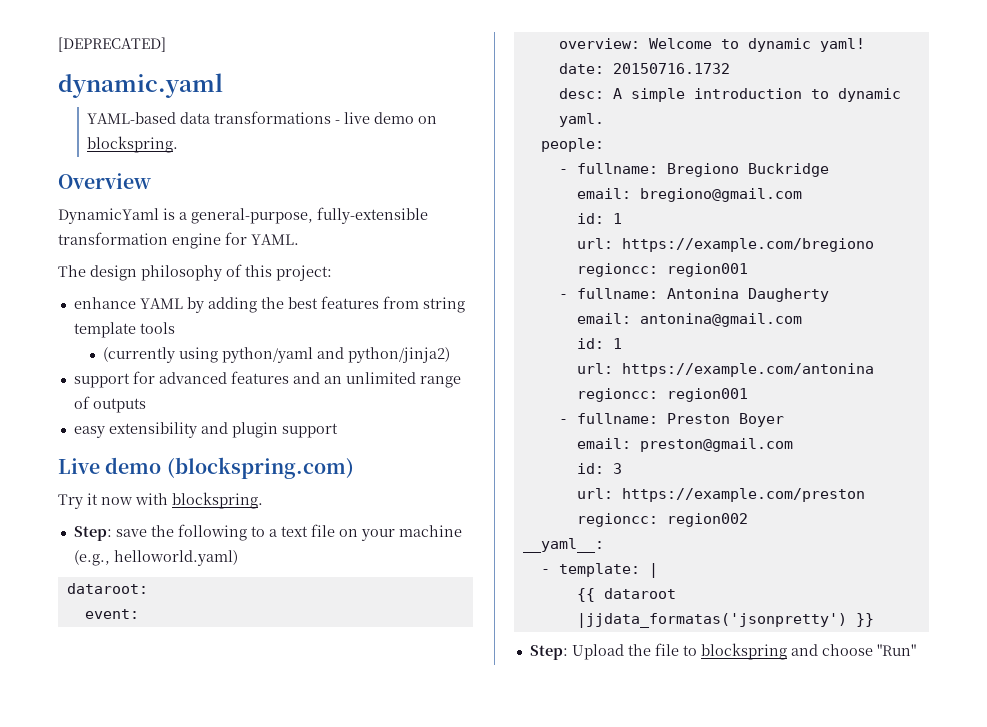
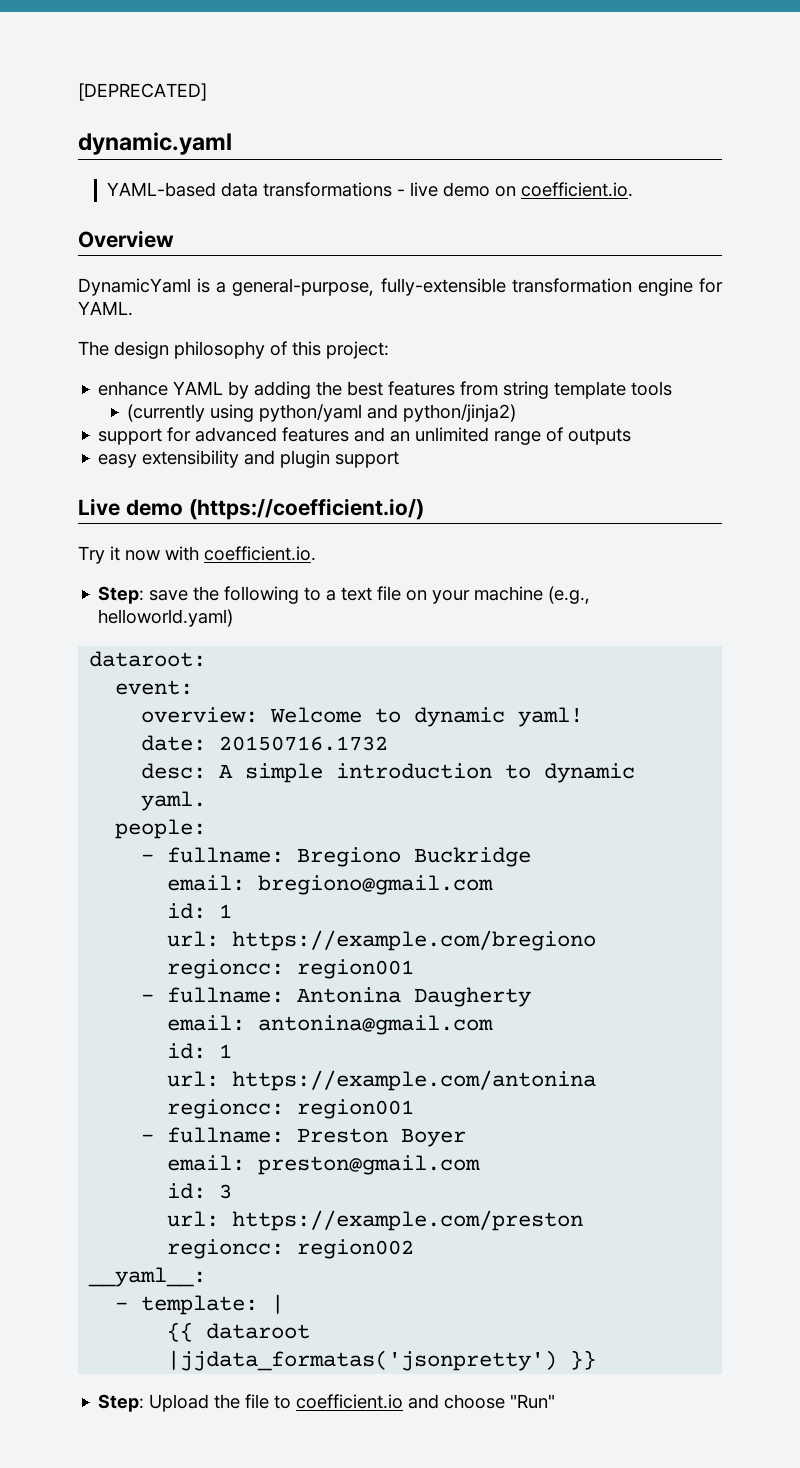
- YAML-based data transformations - live demo on blockspring.
+ YAML-based data transformations - live demo on coefficient.io.
- Live demo (blockspring.com)
+ Live demo (https://coefficient.io/)
- Try it now with blockspring.
+ Try it now with coefficient.io.
- Step: Upload the file to blockspring and choose "Run"
+ Step: Upload the file to coefficient.io and choose "Run"

